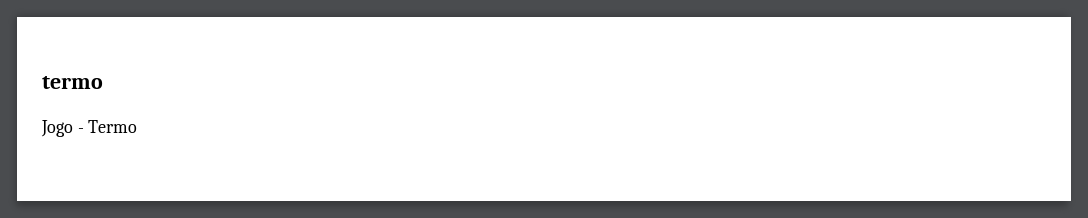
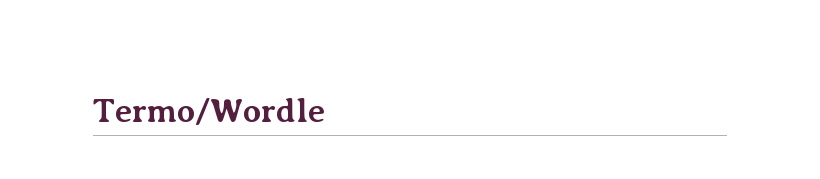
- termo
- Jogo - Termo
+ Termo/Wordle

